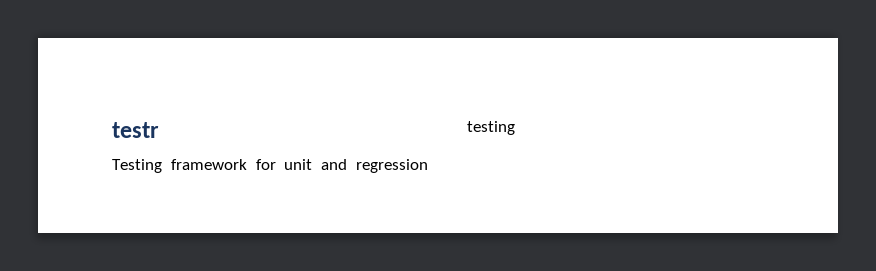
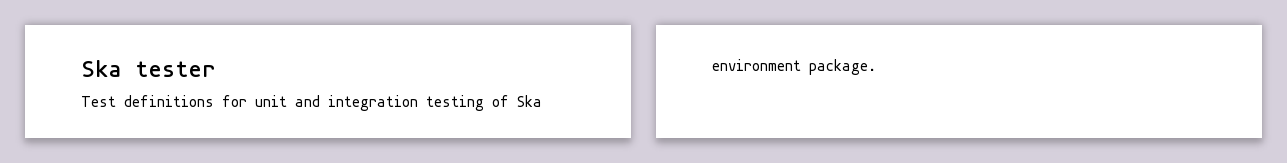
- testr
- Testing framework for unit and regression testing
+ Ska tester
+ Test definitions for unit and integration testing of Ska environment package.

